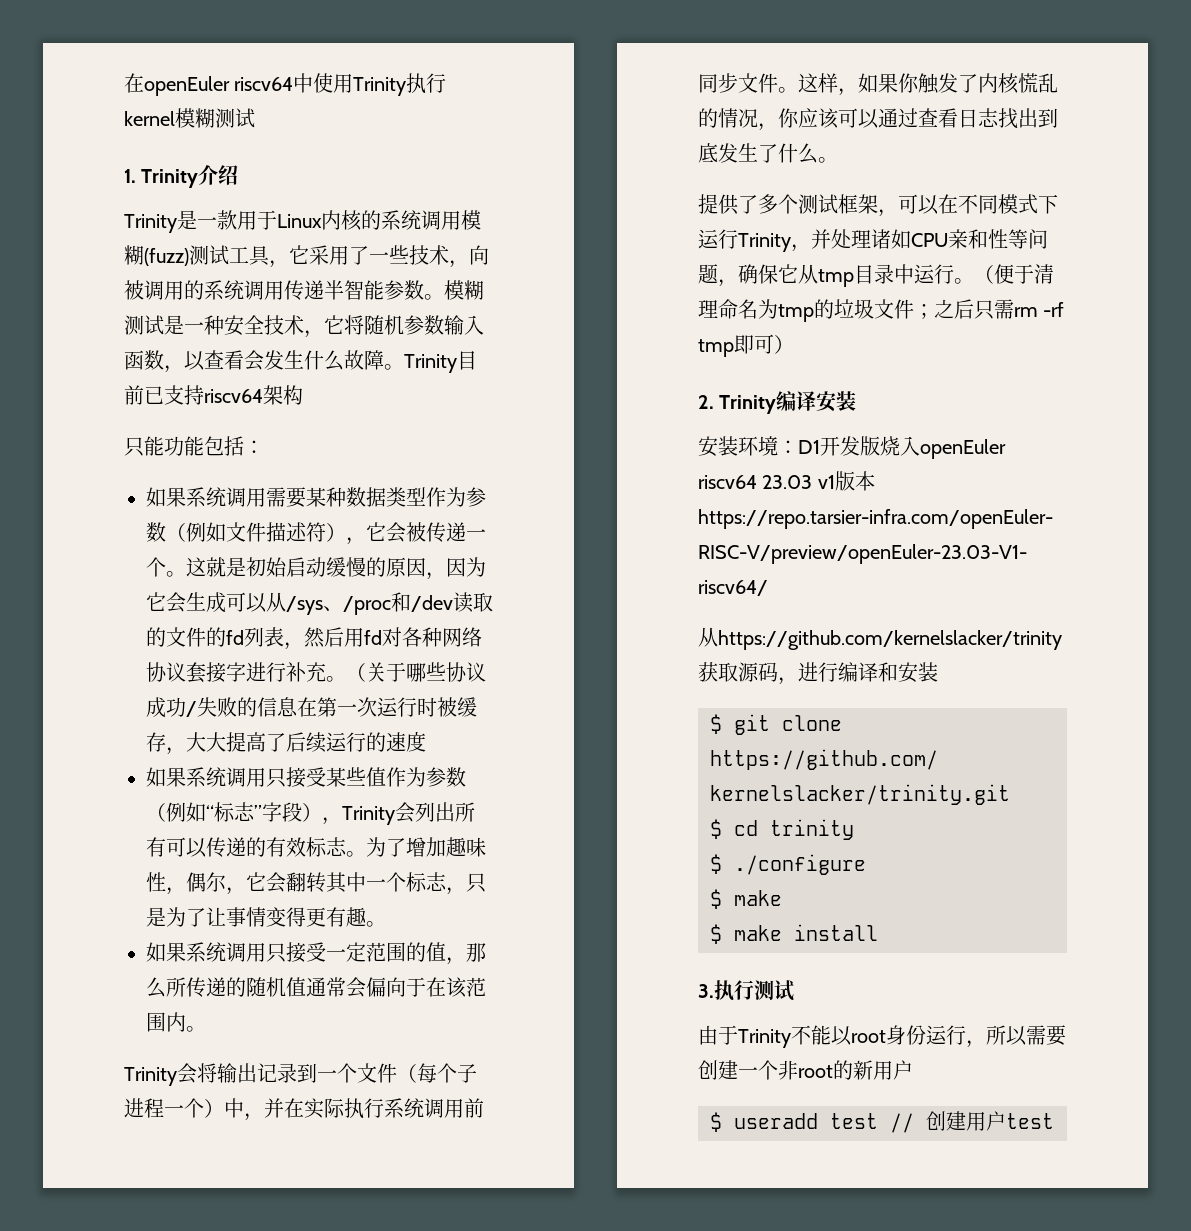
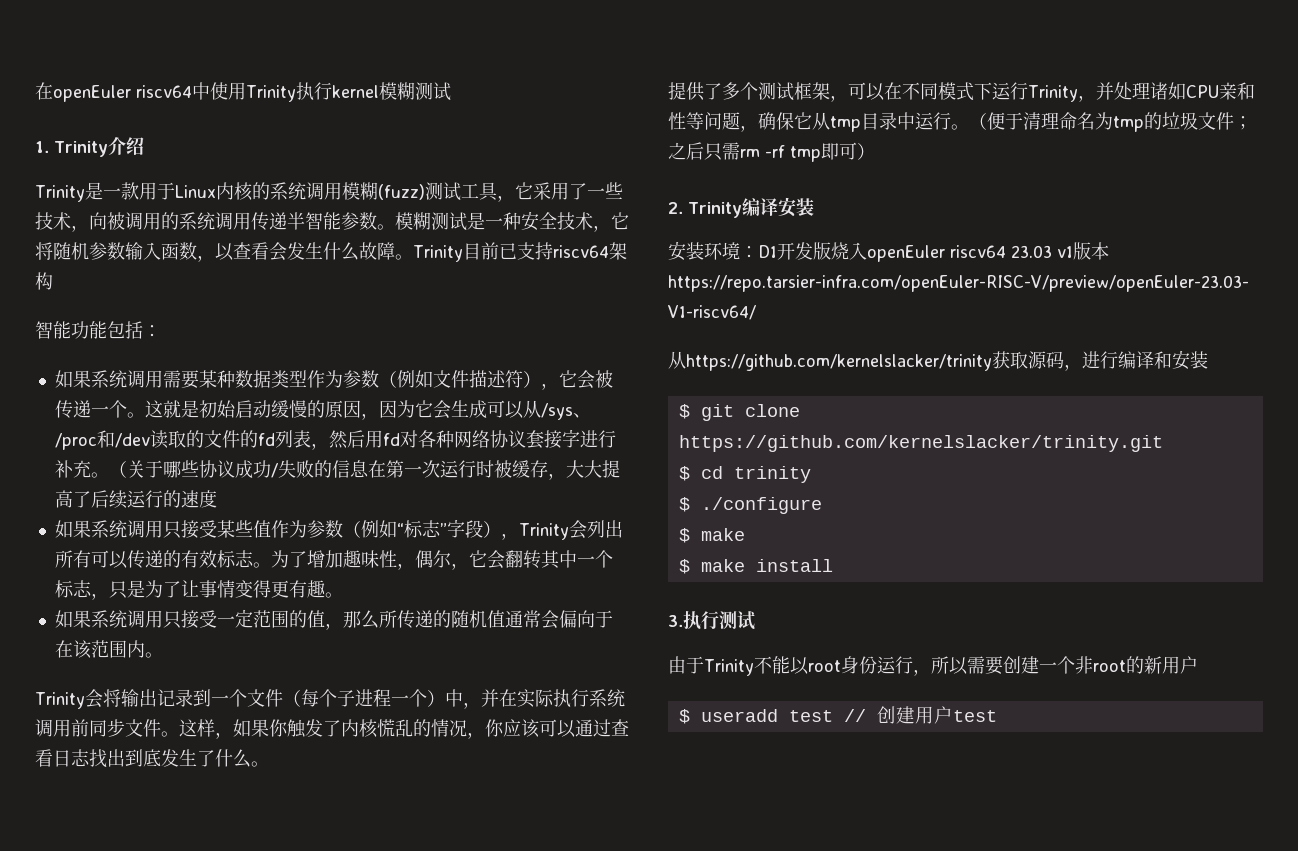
- 只能功能包括：
+ 智能功能包括：

